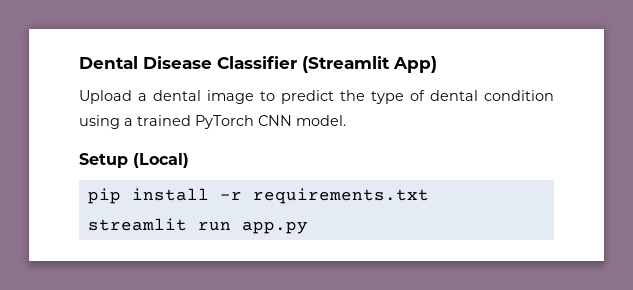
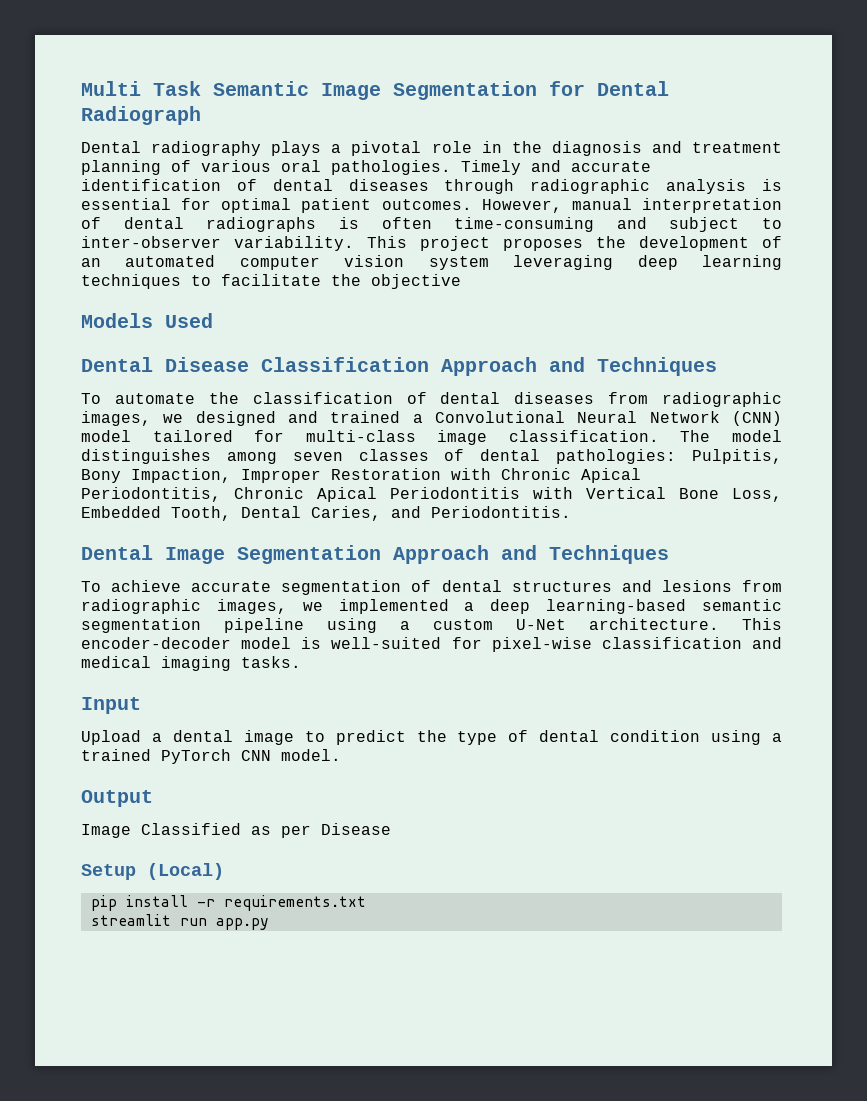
- Dental Disease Classifier (Streamlit App)
+ Multi Task Semantic Image Segmentation for Dental Radiograph
+ Dental radiography plays a pivotal role in the diagnosis and treatment planning of various oral pathologies. Timely and accurate identification of dental diseases through radiographic analysis is essential for optimal patient outcomes. However, manual interpretation of dental radiographs is often time-consuming and subject to inter-observer variability. This project proposes the development of an automated computer vision system leveraging deep learning techniques to facilitate the objective
+ Models Used
+ Dental Disease Classification Approach and Techniques
+ To automate the classification of dental diseases from radiographic images, we designed and trained a Convolutional Neural Network (CNN) model tailored for multi-class image classification. The model distinguishes among seven classes of dental pathologies: Pulpitis, Bony Impaction, Improper Restoration with Chronic Apical Periodontitis, Chronic Apical Periodontitis with Vertical Bone Loss, Embedded Tooth, Dental Caries, and Periodontitis.
+ Dental Image Segmentation Approach and Techniques
+ To achieve accurate segmentation of dental structures and lesions from radiographic images, we implemented a deep learning-based semantic segmentation pipeline using a custom U-Net architecture. This encoder-decoder model is well-suited for pixel-wise classification and medical imaging tasks.
+ Input
+ Output
+ Image Classified as per Disease

